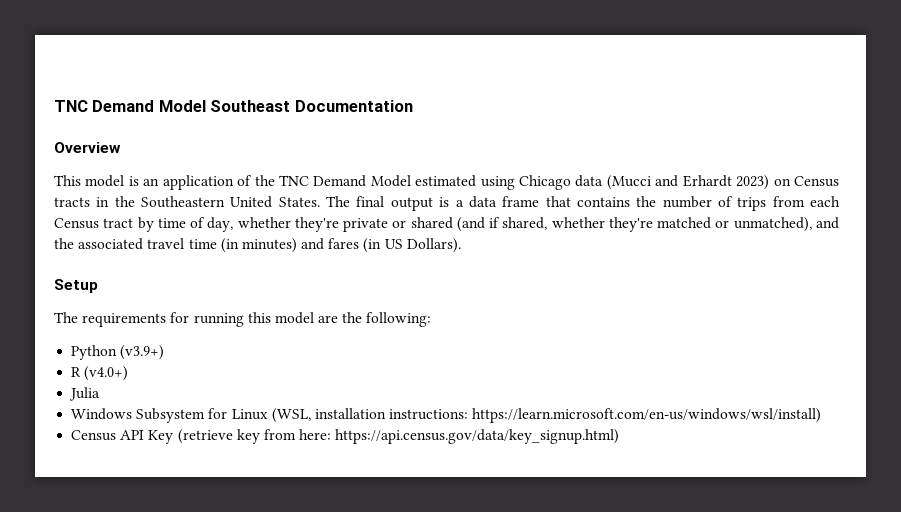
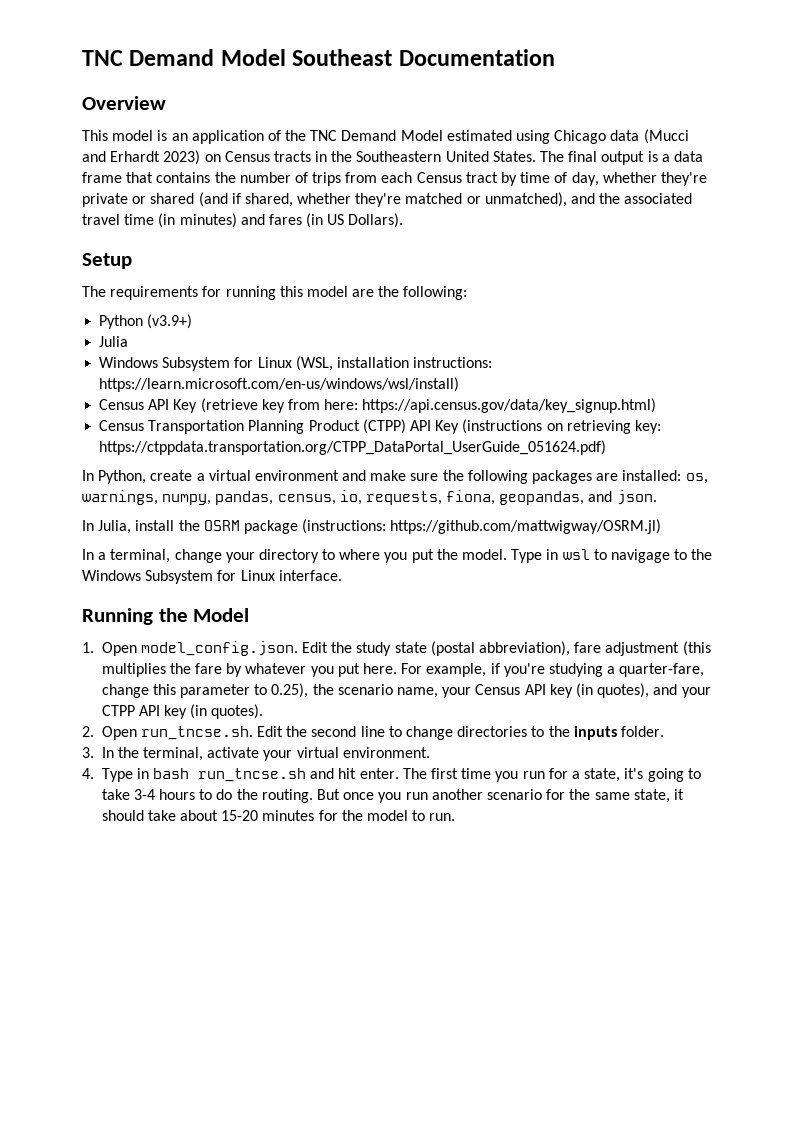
- R (v4.0+)
+ Census Transportation Planning Product (CTPP) API Key (instructions on retrieving key: https://ctppdata.transportation.org/CTPP_DataPortal_UserGuide_051624.pdf)
+ In Python, create a virtual environment and make sure the following packages are installed: os, warnings, numpy, pandas, census, io, requests, fiona, geopandas, and json.
+ In Julia, install the OSRM package (instructions: https://github.com/mattwigway/OSRM.jl)
+ In a terminal, change your directory to where you put the model. Type in wsl to navigage to the Windows Subsystem for Linux interface.
+ Running the Model
+ 1. Open model_config.json. Edit the study state (postal abbreviation), fare adjustment (this multiplies the fare by whatever you put here. For example, if you're studying a quarter-fare, change this parameter to 0.25), the scenario name, your Census API key (in quotes), and your CTPP API key (in quotes).
+ 2. Open run_tncse.sh. Edit the second line to change directories to the inputs folder.
+ 3. In the terminal, activate your virtual environment.
+ 4. Type in bash run_tncse.sh and hit enter. The first time you run for a state, it's going to take 3-4 hours to do the routing. But once you run another scenario for the same state, it should take about 15-20 minutes for the model to run.

